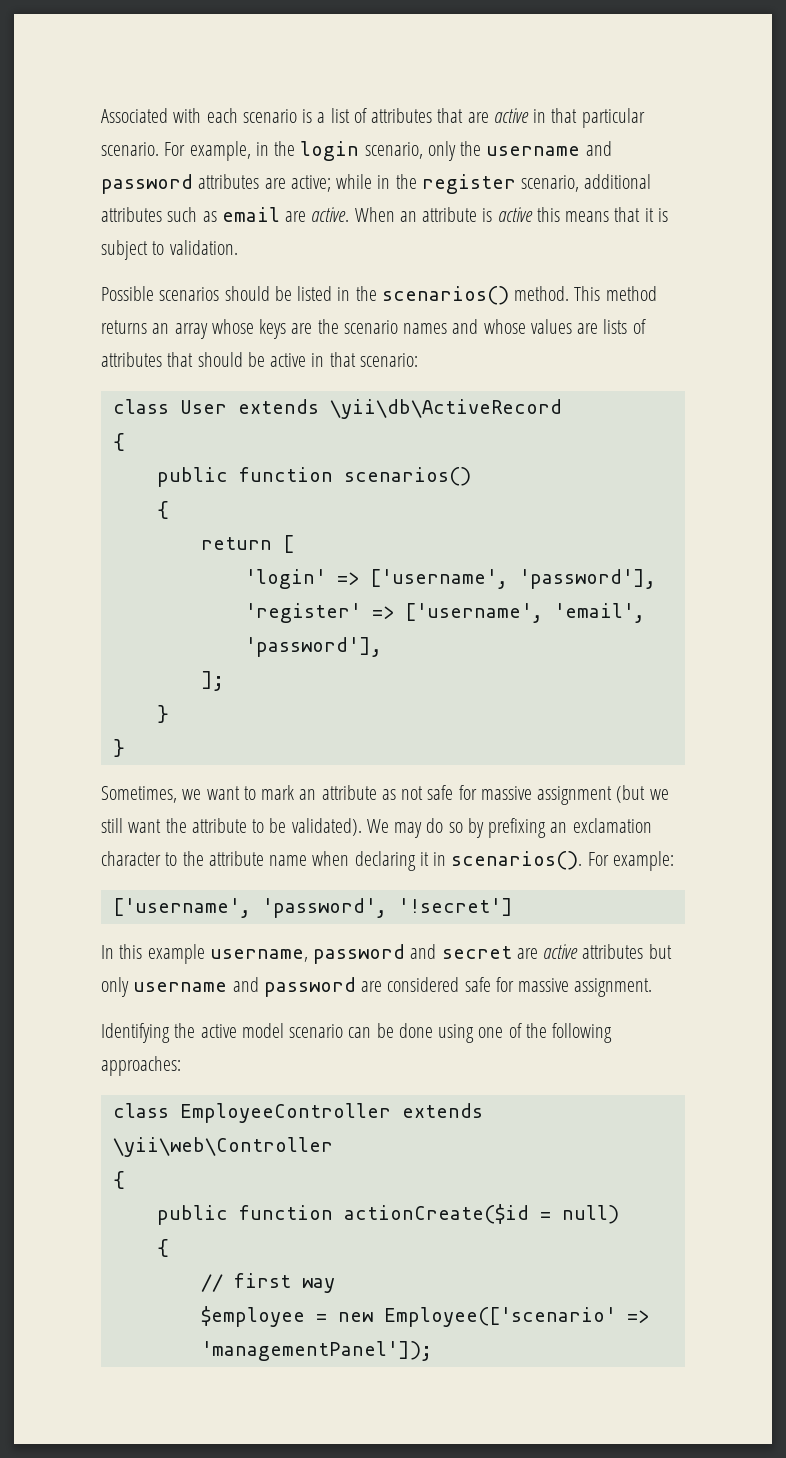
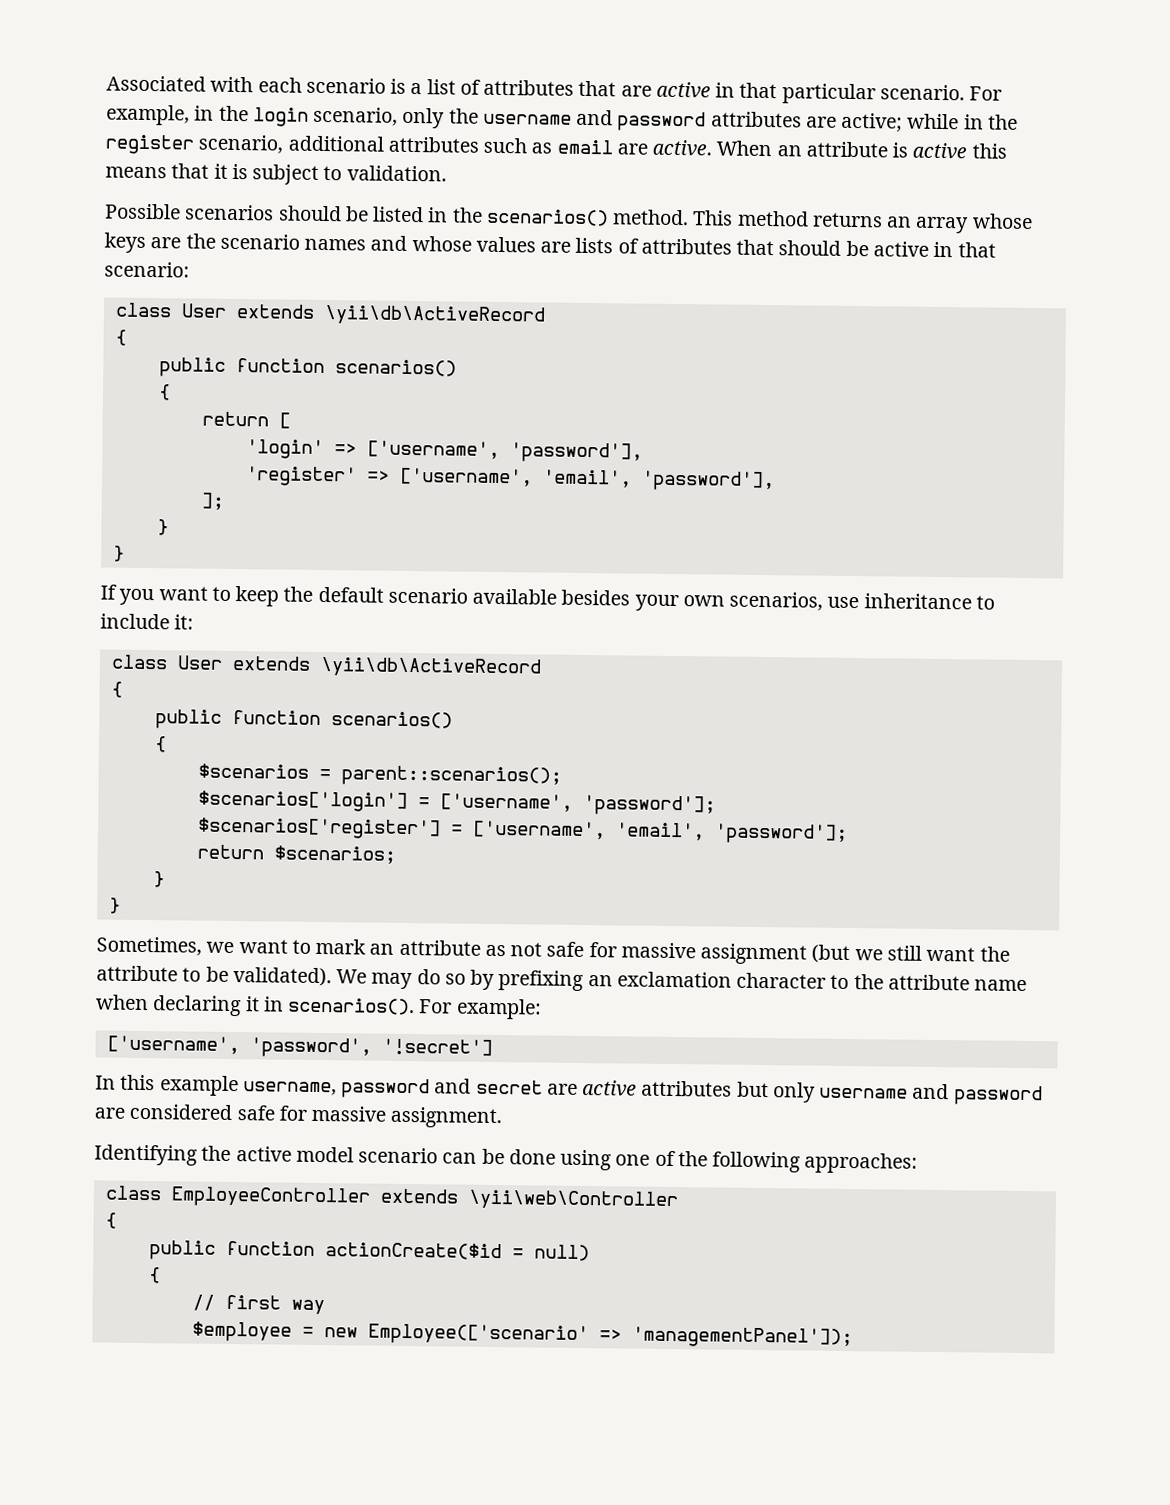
+ If you want to keep the default scenario available besides your own scenarios, use inheritance to include it:
+ class User extends \yii\db\ActiveRecord
+ {
+ public function scenarios()
+ {
+ $scenarios = parent::scenarios();
+ $scenarios['login'] = ['username', 'password'];
+ $scenarios['register'] = ['username', 'email', 'password'];
+ return $scenarios;
+ }
+ }

